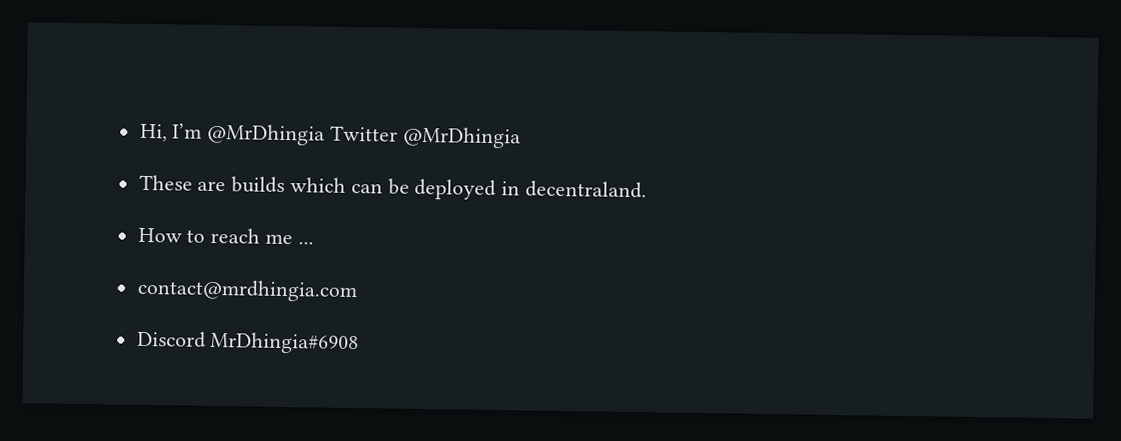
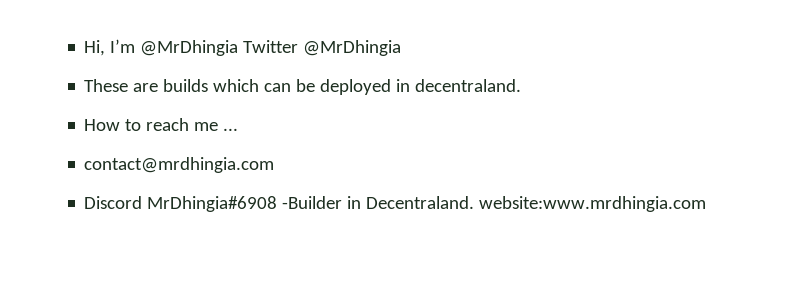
- Discord MrDhingia#6908
+ Discord MrDhingia#6908 -Builder in Decentraland. website:www.mrdhingia.com

